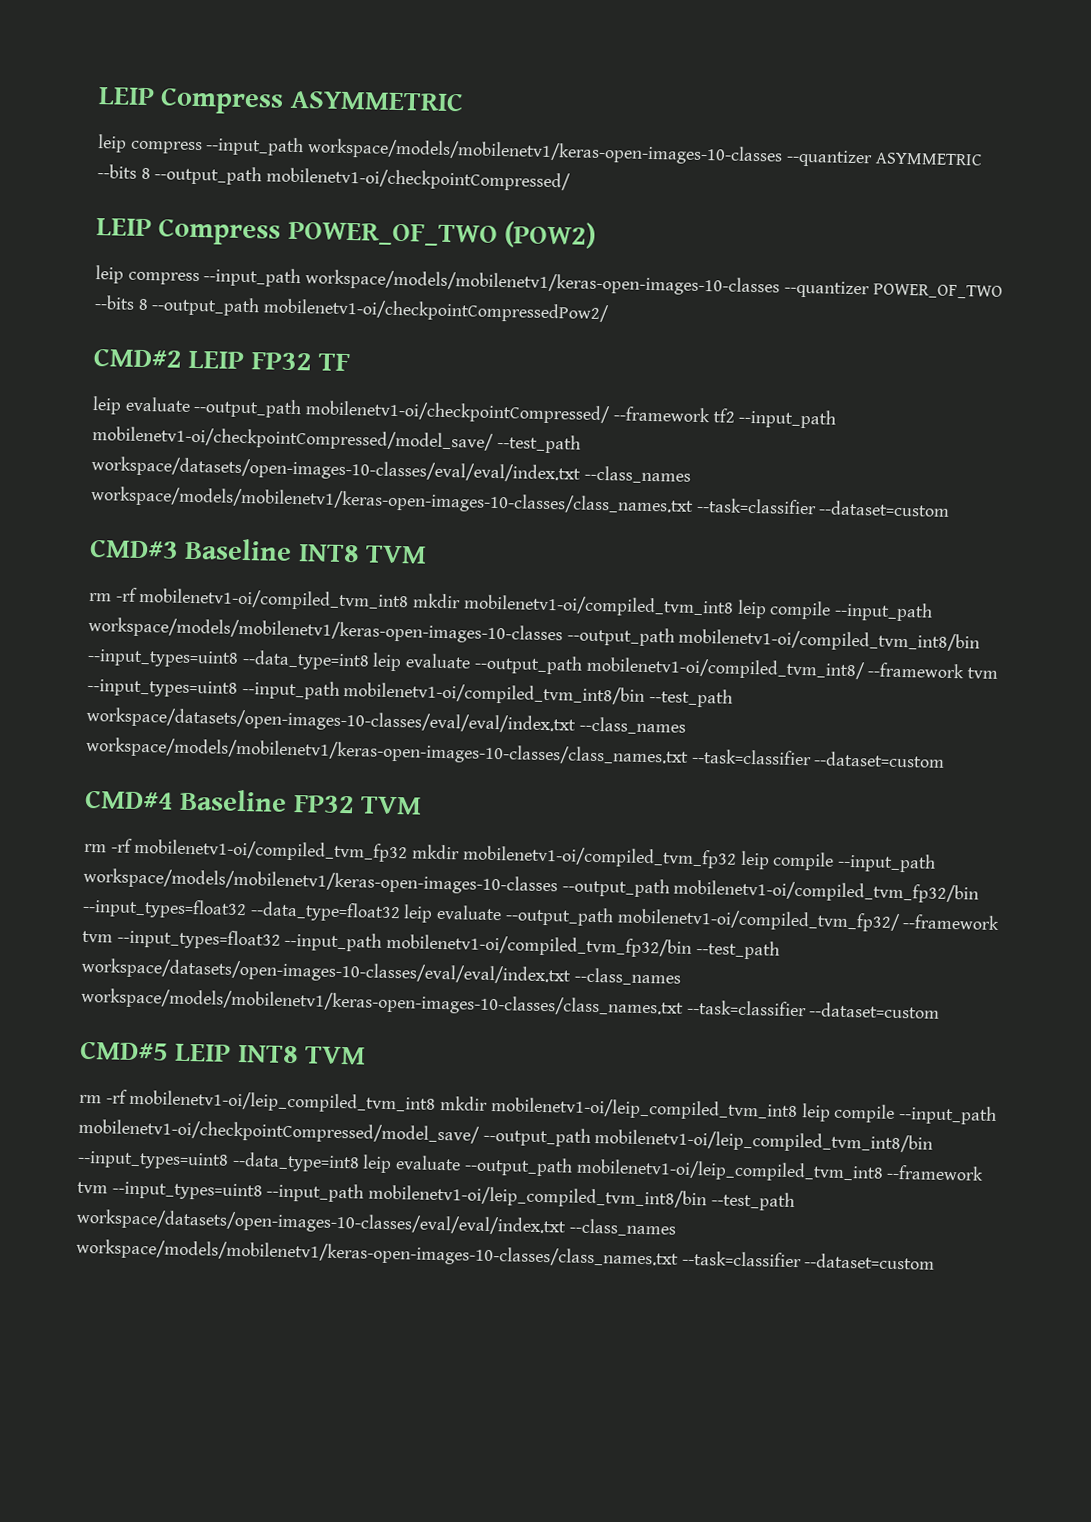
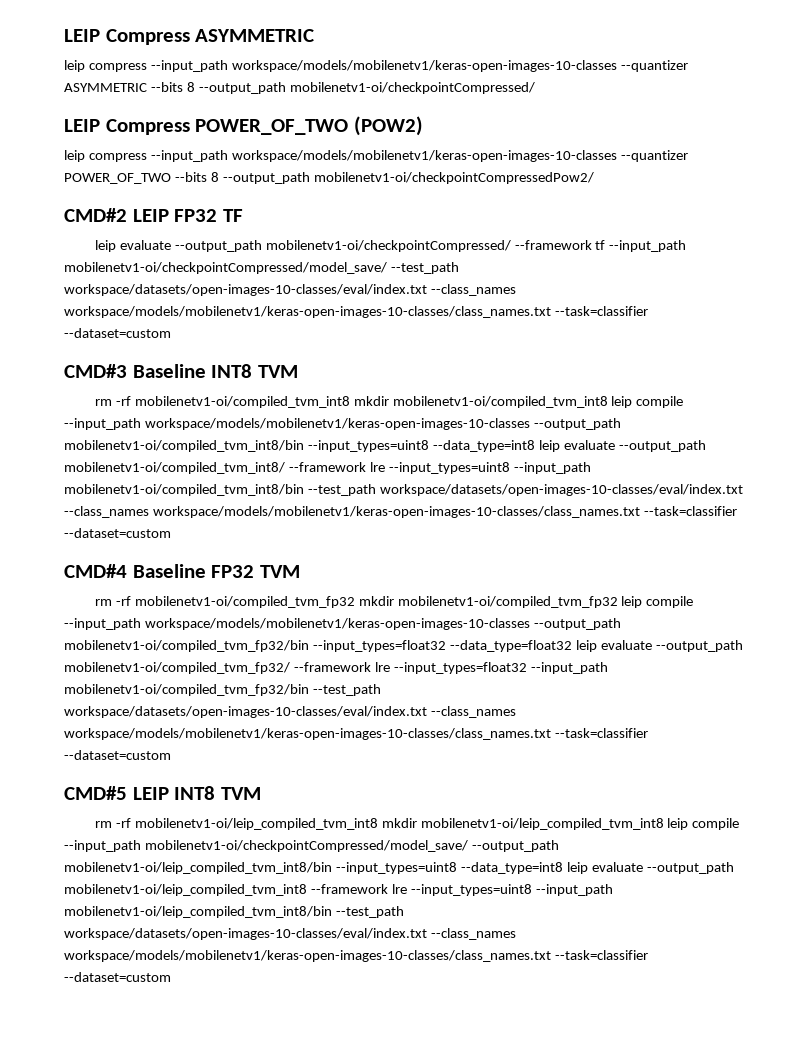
- leip evaluate --output_path mobilenetv1-oi/checkpointCompressed/ --framework tf2 --input_path mobilenetv1-oi/checkpointCompressed/model_save/ --test_path workspace/datasets/open-images-10-classes/eval/eval/index.txt --class_names workspace/models/mobilenetv1/keras-open-images-10-classes/class_names.txt --task=classifier --dataset=custom
+ leip evaluate --output_path mobilenetv1-oi/checkpointCompressed/ --framework tf --input_path mobilenetv1-oi/checkpointCompressed/model_save/ --test_path workspace/datasets/open-images-10-classes/eval/index.txt --class_names workspace/models/mobilenetv1/keras-open-images-10-classes/class_names.txt --task=classifier --dataset=custom
- rm -rf mobilenetv1-oi/compiled_tvm_int8 mkdir mobilenetv1-oi/compiled_tvm_int8 leip compile --input_path workspace/models/mobilenetv1/keras-open-images-10-classes --output_path mobilenetv1-oi/compiled_tvm_int8/bin --input_types=uint8 --data_type=int8 leip evaluate --output_path mobilenetv1-oi/compiled_tvm_int8/ --framework tvm --input_types=uint8 --input_path mobilenetv1-oi/compiled_tvm_int8/bin --test_path workspace/datasets/open-images-10-classes/eval/eval/index.txt --class_names workspace/models/mobilenetv1/keras-open-images-10-classes/class_names.txt --task=classifier --dataset=custom
+ rm -rf mobilenetv1-oi/compiled_tvm_int8 mkdir mobilenetv1-oi/compiled_tvm_int8 leip compile --input_path workspace/models/mobilenetv1/keras-open-images-10-classes --output_path mobilenetv1-oi/compiled_tvm_int8/bin --input_types=uint8 --data_type=int8 leip evaluate --output_path mobilenetv1-oi/compiled_tvm_int8/ --framework lre --input_types=uint8 --input_path mobilenetv1-oi/compiled_tvm_int8/bin --test_path workspace/datasets/open-images-10-classes/eval/index.txt --class_names workspace/models/mobilenetv1/keras-open-images-10-classes/class_names.txt --task=classifier --dataset=custom
- rm -rf mobilenetv1-oi/compiled_tvm_fp32 mkdir mobilenetv1-oi/compiled_tvm_fp32 leip compile --input_path workspace/models/mobilenetv1/keras-open-images-10-classes --output_path mobilenetv1-oi/compiled_tvm_fp32/bin --input_types=float32 --data_type=float32 leip evaluate --output_path mobilenetv1-oi/compiled_tvm_fp32/ --framework tvm --input_types=float32 --input_path mobilenetv1-oi/compiled_tvm_fp32/bin --test_path workspace/datasets/open-images-10-classes/eval/eval/index.txt --class_names workspace/models/mobilenetv1/keras-open-images-10-classes/class_names.txt --task=classifier --dataset=custom
+ rm -rf mobilenetv1-oi/compiled_tvm_fp32 mkdir mobilenetv1-oi/compiled_tvm_fp32 leip compile --input_path workspace/models/mobilenetv1/keras-open-images-10-classes --output_path mobilenetv1-oi/compiled_tvm_fp32/bin --input_types=float32 --data_type=float32 leip evaluate --output_path mobilenetv1-oi/compiled_tvm_fp32/ --framework lre --input_types=float32 --input_path mobilenetv1-oi/compiled_tvm_fp32/bin --test_path workspace/datasets/open-images-10-classes/eval/index.txt --class_names workspace/models/mobilenetv1/keras-open-images-10-classes/class_names.txt --task=classifier --dataset=custom
- rm -rf mobilenetv1-oi/leip_compiled_tvm_int8 mkdir mobilenetv1-oi/leip_compiled_tvm_int8 leip compile --input_path mobilenetv1-oi/checkpointCompressed/model_save/ --output_path mobilenetv1-oi/leip_compiled_tvm_int8/bin --input_types=uint8 --data_type=int8 leip evaluate --output_path mobilenetv1-oi/leip_compiled_tvm_int8 --framework tvm --input_types=uint8 --input_path mobilenetv1-oi/leip_compiled_tvm_int8/bin --test_path workspace/datasets/open-images-10-classes/eval/eval/index.txt --class_names workspace/models/mobilenetv1/keras-open-images-10-classes/class_names.txt --task=classifier --dataset=custom
+ rm -rf mobilenetv1-oi/leip_compiled_tvm_int8 mkdir mobilenetv1-oi/leip_compiled_tvm_int8 leip compile --input_path mobilenetv1-oi/checkpointCompressed/model_save/ --output_path mobilenetv1-oi/leip_compiled_tvm_int8/bin --input_types=uint8 --data_type=int8 leip evaluate --output_path mobilenetv1-oi/leip_compiled_tvm_int8 --framework lre --input_types=uint8 --input_path mobilenetv1-oi/leip_compiled_tvm_int8/bin --test_path workspace/datasets/open-images-10-classes/eval/index.txt --class_names workspace/models/mobilenetv1/keras-open-images-10-classes/class_names.txt --task=classifier --dataset=custom

